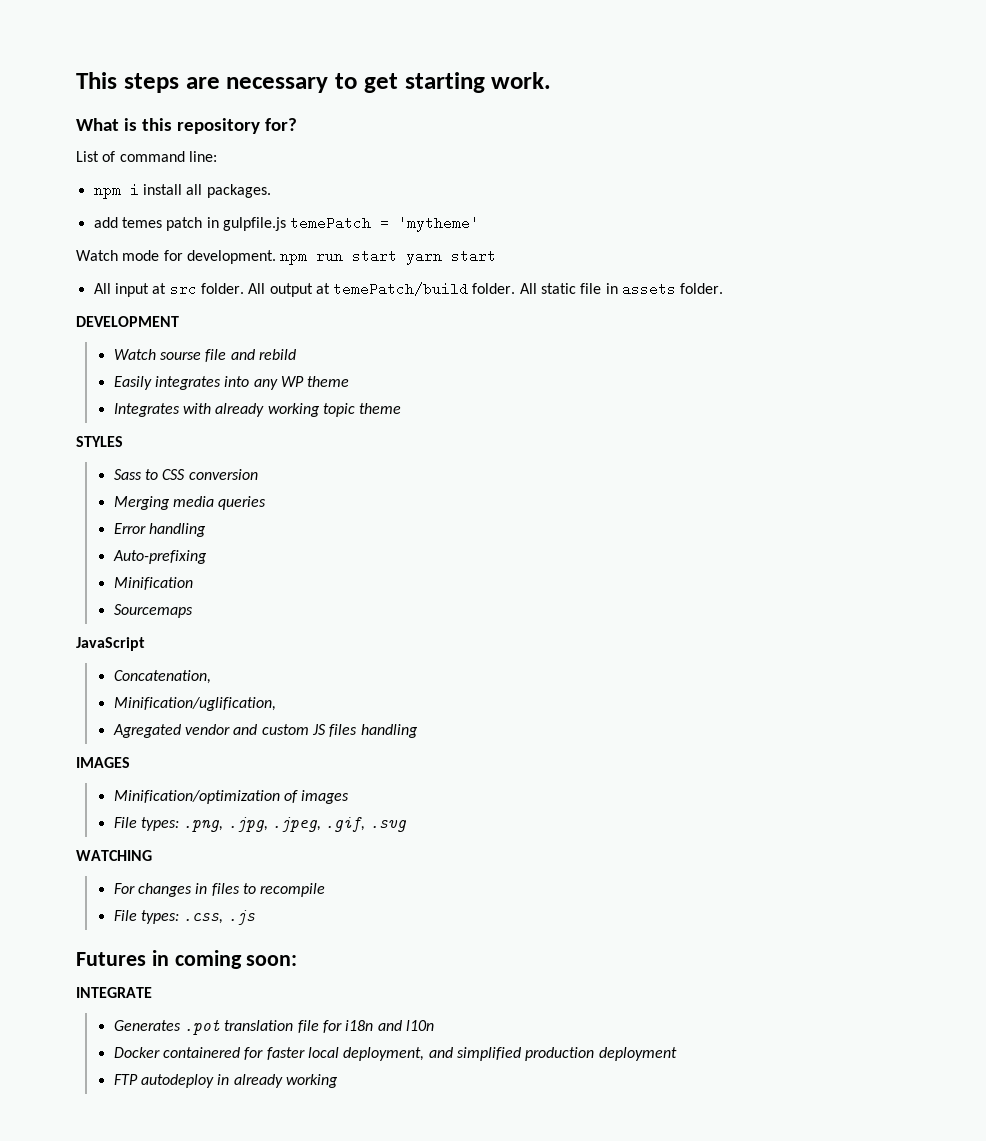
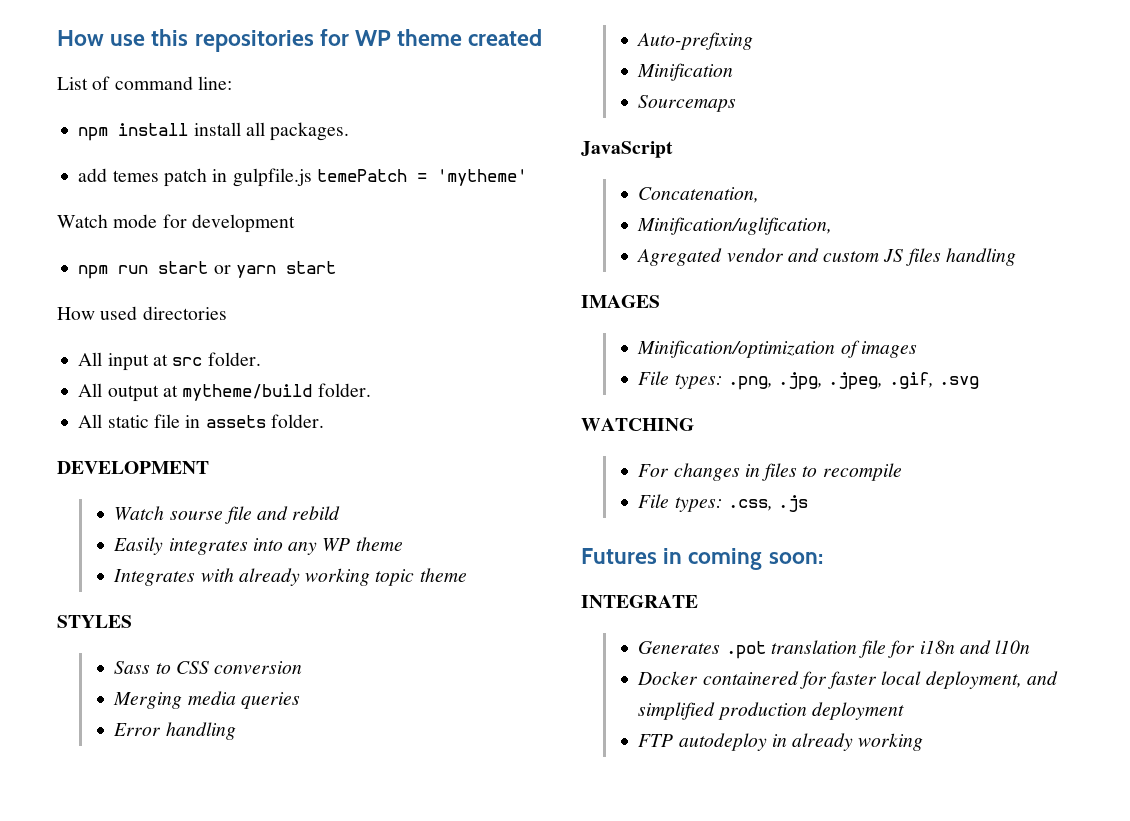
- This steps are necessary to get starting work.
- What is this repository for?
+ How use this repositories for WP theme created
- npm i install all packages.
+ npm install install all packages.
- Watch mode for development. npm run start yarn start
+ Watch mode for development
+ npm run start or yarn start
+ How used directories
- All input at src folder. All output at temePatch/build folder. All static file in assets folder.
+ All input at src folder.
+ All output at mytheme/build folder.
+ All static file in assets folder.

